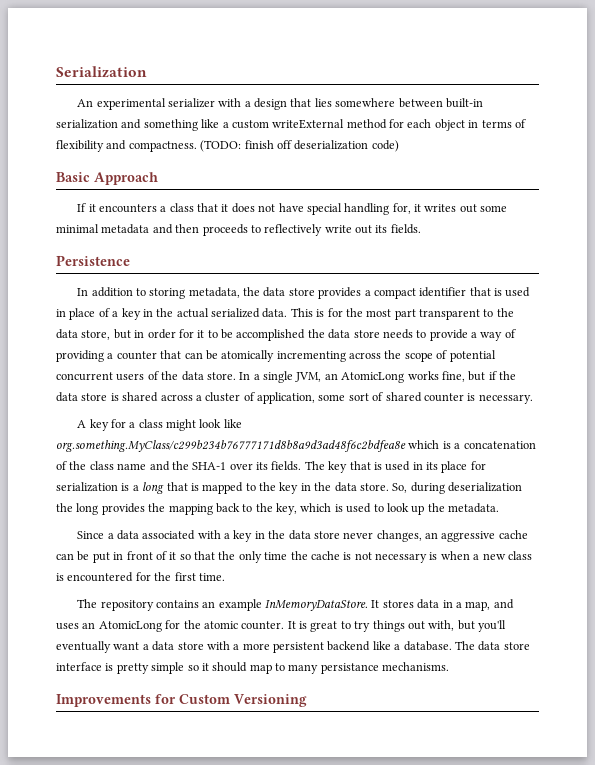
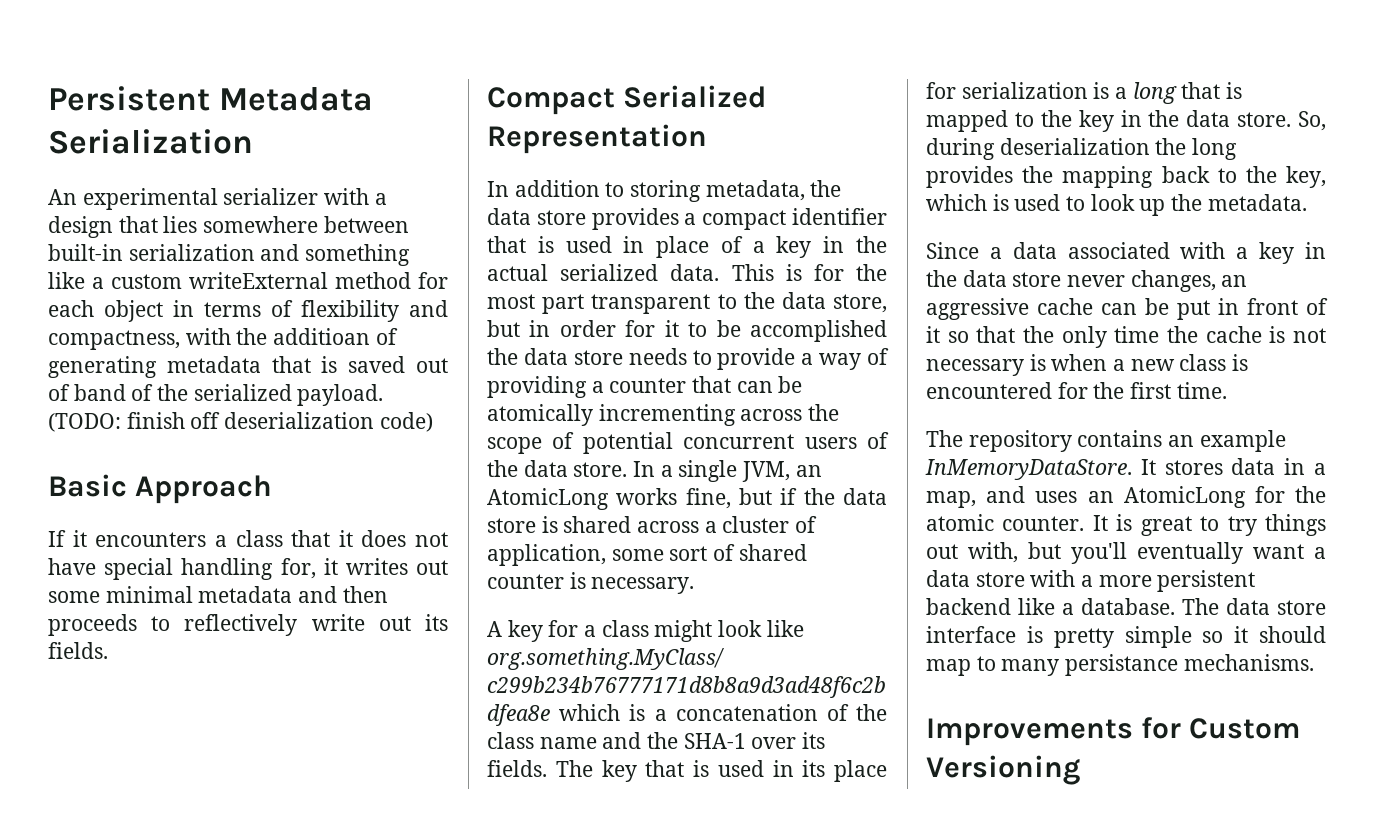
- Serialization
+ Persistent Metadata Serialization
- An experimental serializer with a design that lies somewhere between built-in serialization and something like a custom writeExternal method for each object in terms of flexibility and compactness.
+ An experimental serializer with a design that lies somewhere between built-in serialization and something like a custom writeExternal method for each object in terms of flexibility and compactness, with the additioan of generating metadata that is saved out of band of the serialized payload.
- Persistence
+ Compact Serialized Representation

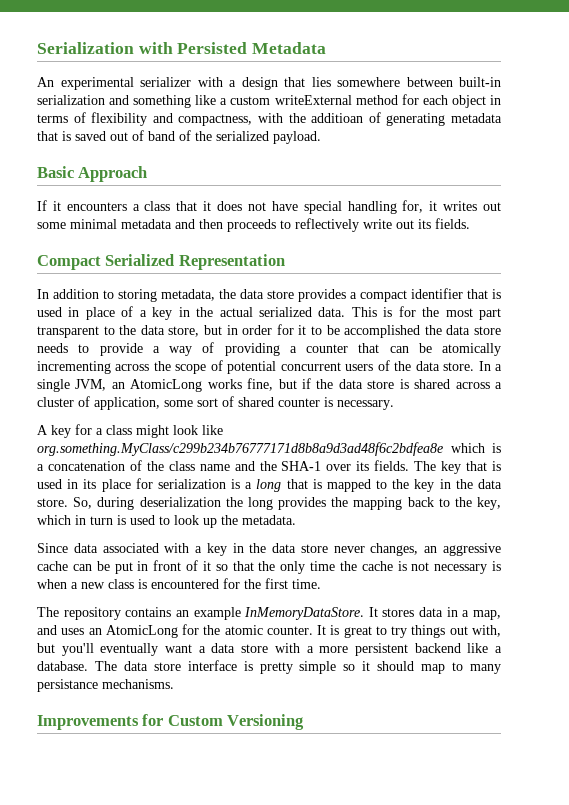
- Persistent Metadata Serialization
+ Serialization with Persisted Metadata
- (TODO: finish off deserialization code)
- So, during deserialization the long provides the mapping back to the key, which is used to look up the metadata.
+ So, during deserialization the long provides the mapping back to the key, which in turn is used to look up the metadata.
- Since a data associated with a key in the data store never changes, an aggressive cache can be put in front of it so that the only time the cache is not necessary is when a new class is encountered for the first time.
+ Since data associated with a key in the data store never changes, an aggressive cache can be put in front of it so that the only time the cache is not necessary is when a new class is encountered for the first time.

